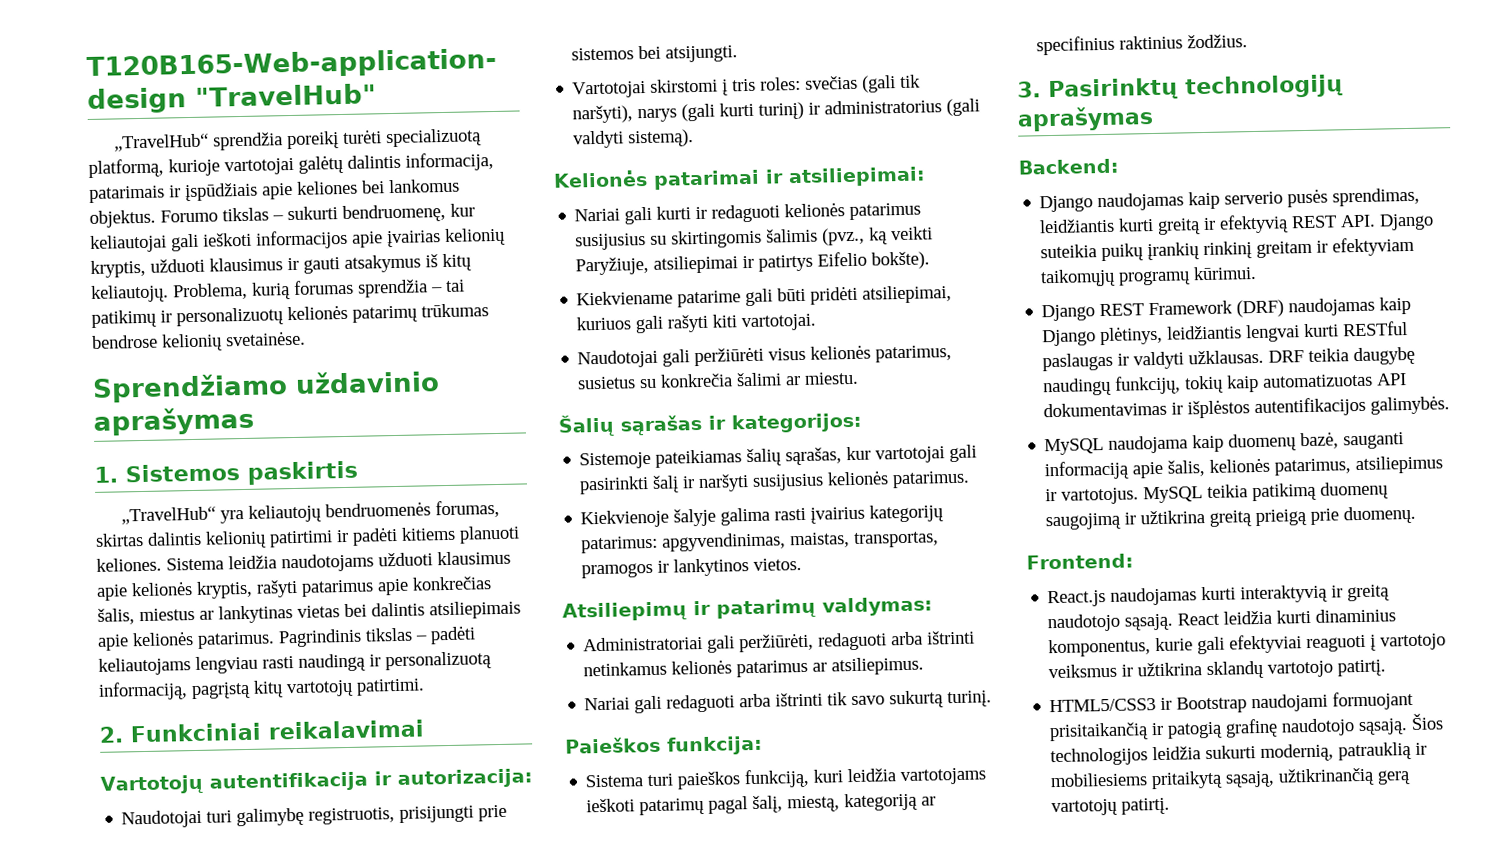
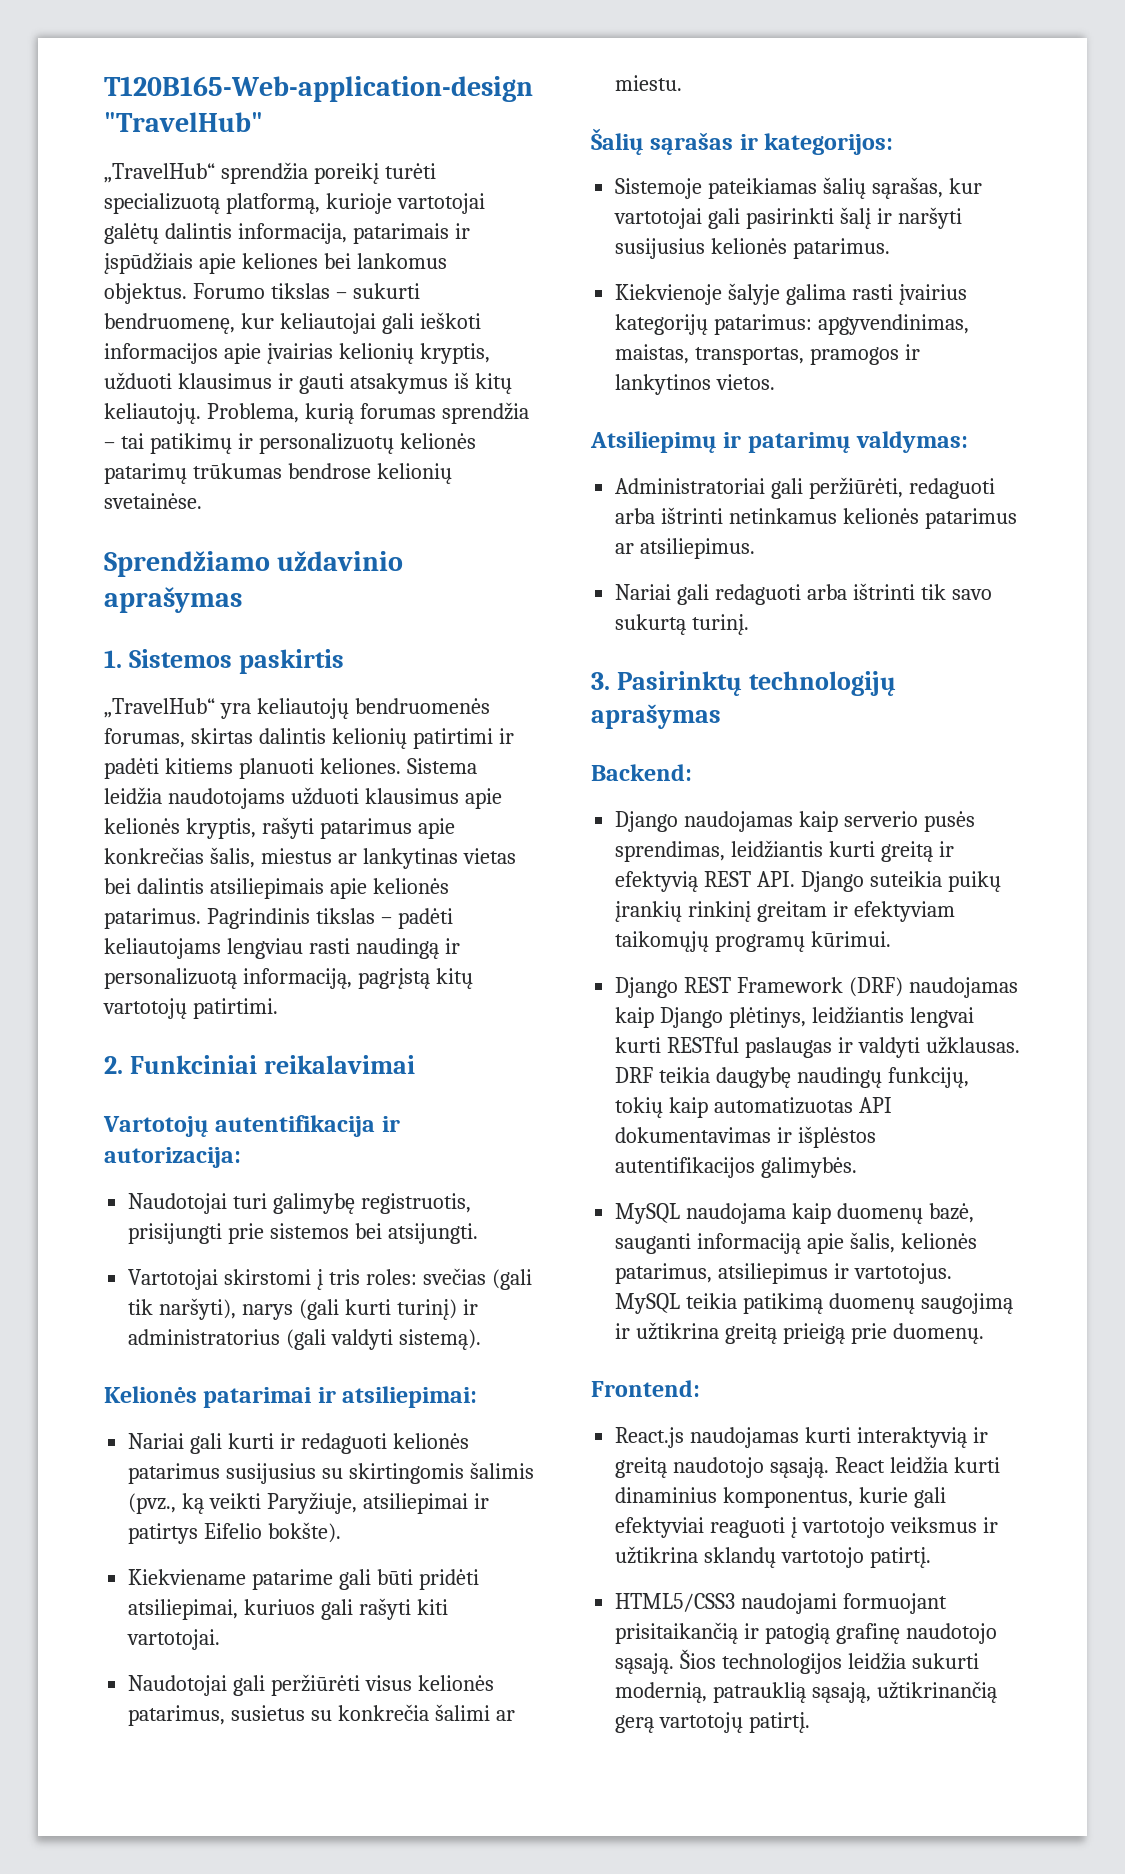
- Paieškos funkcija:
- Sistema turi paieškos funkciją, kuri leidžia vartotojams ieškoti patarimų pagal šalį, miestą, kategoriją ar specifinius raktinius žodžius.
- HTML5/CSS3 ir Bootstrap naudojami formuojant prisitaikančią ir patogią grafinę naudotojo sąsają.
+ HTML5/CSS3 naudojami formuojant prisitaikančią ir patogią grafinę naudotojo sąsają.
- Šios technologijos leidžia sukurti modernią, patrauklią ir mobiliesiems pritaikytą sąsają, užtikrinančią gerą vartotojų patirtį.
+ Šios technologijos leidžia sukurti modernią, patrauklią sąsają, užtikrinančią gerą vartotojų patirtį.

